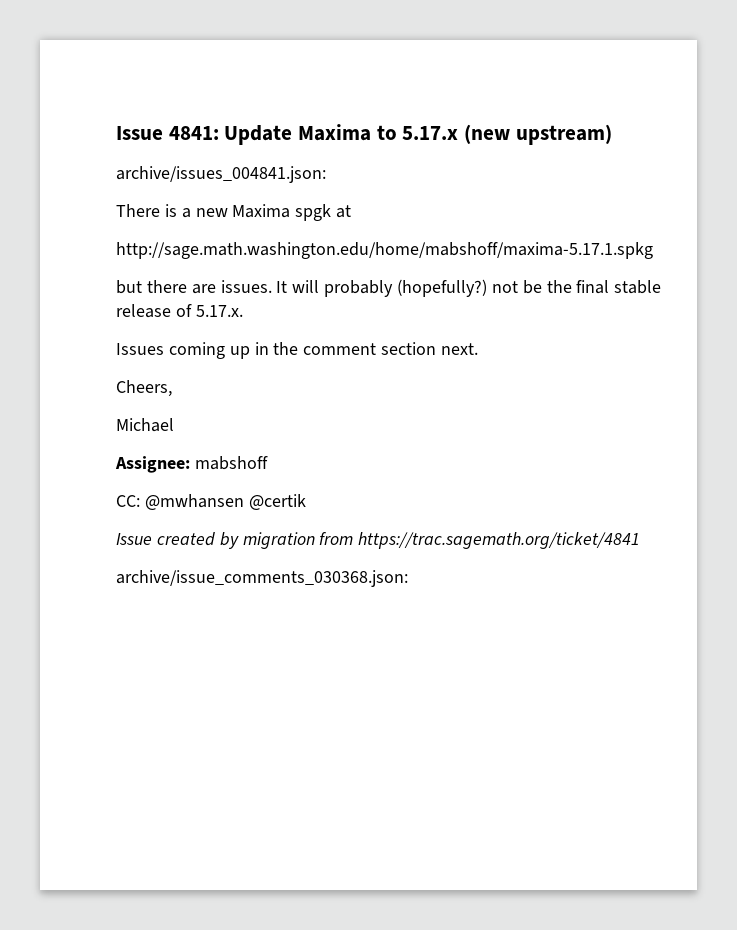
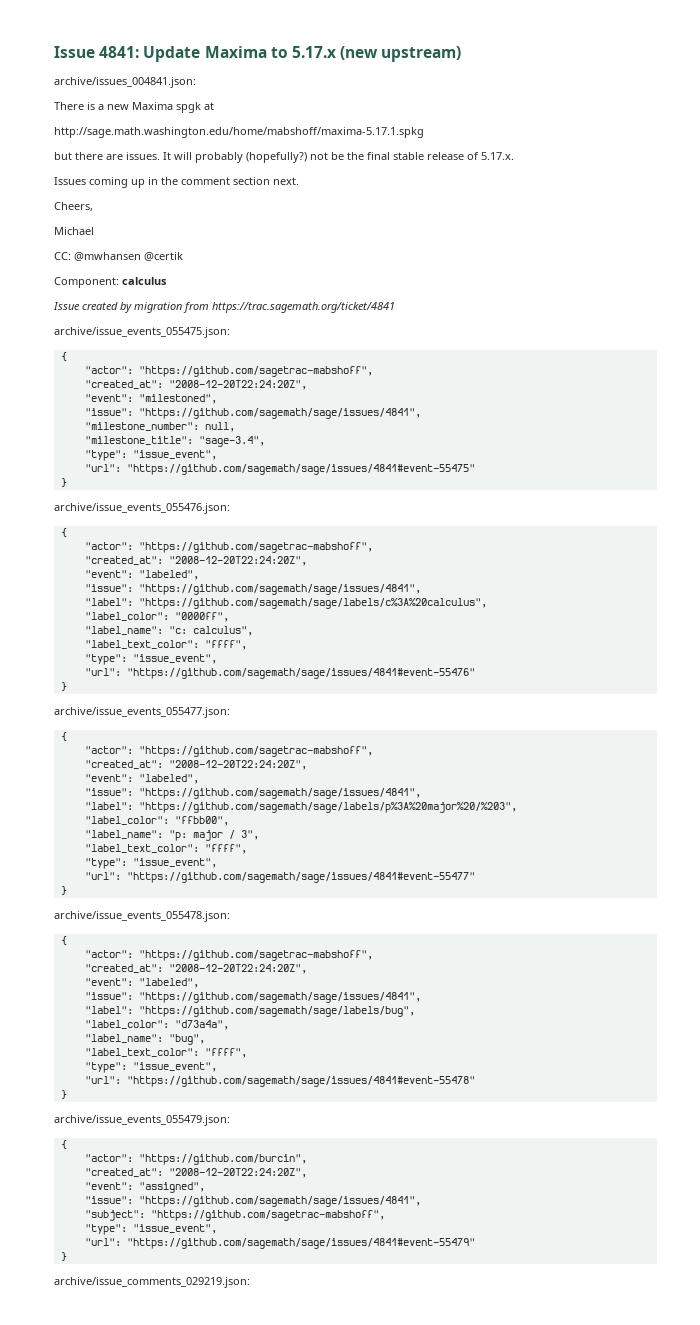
- Assignee: mabshoff
+ Component: calculus
- archive/issue_comments_030368.json:
+ archive/issue_events_055475.json:
+ {
+ "actor": "https://github.com/sagetrac-mabshoff",
+ "created_at": "2008-12-20T22:24:20Z",
+ "event": "milestoned",
+ "issue": "https://github.com/sagemath/sage/issues/4841",
+ "milestone_number": null,
+ "milestone_title": "sage-3.4",
+ "type": "issue_event",
+ "url": "https://github.com/sagemath/sage/issues/4841#event-55475"
+ }
+ archive/issue_events_055476.json:
+ {
+ "actor": "https://github.com/sagetrac-mabshoff",
+ "created_at": "2008-12-20T22:24:20Z",
+ "event": "labeled",
+ "issue": "https://github.com/sagemath/sage/issues/4841",
+ "label": "https://github.com/sagemath/sage/labels/c%3A%20calculus",
+ "label_color": "0000ff",
+ "label_name": "c: calculus",
+ "label_text_color": "ffff",
+ "type": "issue_event",
+ "url": "https://github.com/sagemath/sage/issues/4841#event-55476"
+ }
+ archive/issue_events_055477.json:
+ {
+ "actor": "https://github.com/sagetrac-mabshoff",
+ "created_at": "2008-12-20T22:24:20Z",
+ "event": "labeled",
+ "issue": "https://github.com/sagemath/sage/issues/4841",
+ "label": "https://github.com/sagemath/sage/labels/p%3A%20major%20/%203",
+ "label_color": "ffbb00",
+ "label_name": "p: major / 3",
+ "label_text_color": "ffff",
+ "type": "issue_event",
+ "url": "https://github.com/sagemath/sage/issues/4841#event-55477"
+ }
+ archive/issue_events_055478.json:
+ {
+ "actor": "https://github.com/sagetrac-mabshoff",
+ "created_at": "2008-12-20T22:24:20Z",
+ "event": "labeled",
+ "issue": "https://github.com/sagemath/sage/issues/4841",
+ "label": "https://github.com/sagemath/sage/labels/bug",
+ "label_color": "d73a4a",
+ "label_name": "bug",
+ "label_text_color": "ffff",
+ "type": "issue_event",
+ "url": "https://github.com/sagemath/sage/issues/4841#event-55478"
+ }
+ archive/issue_events_055479.json:
+ {
+ "actor": "https://github.com/burcin",
+ "created_at": "2008-12-20T22:24:20Z",
+ "event": "assigned",
+ "issue": "https://github.com/sagemath/sage/issues/4841",
+ "subject": "https://github.com/sagetrac-mabshoff",
+ "type": "issue_event",
+ "url": "https://github.com/sagemath/sage/issues/4841#event-55479"
+ }
+ archive/issue_comments_029219.json:

